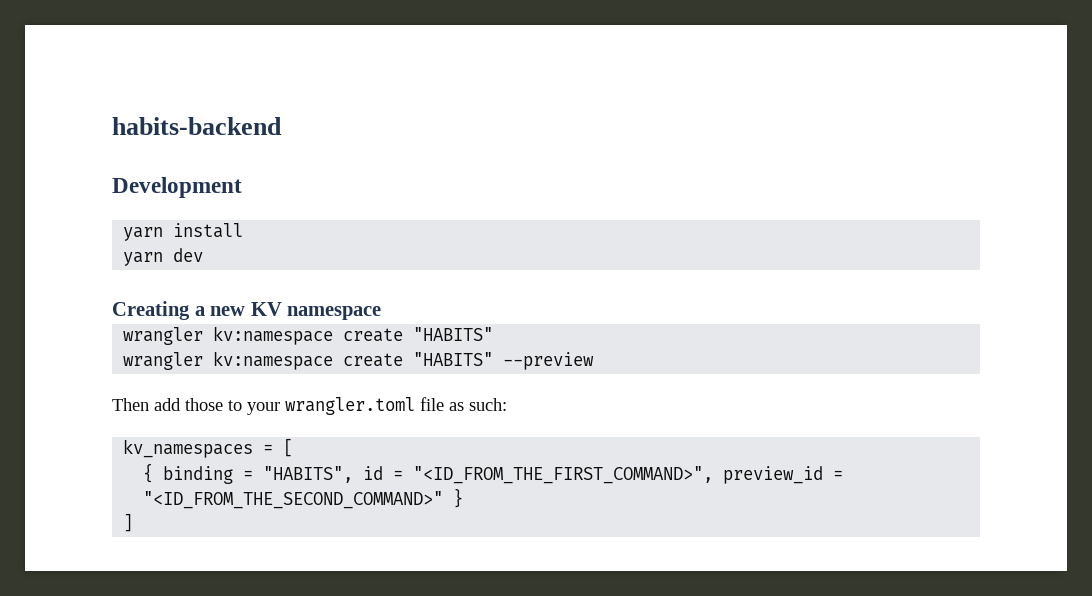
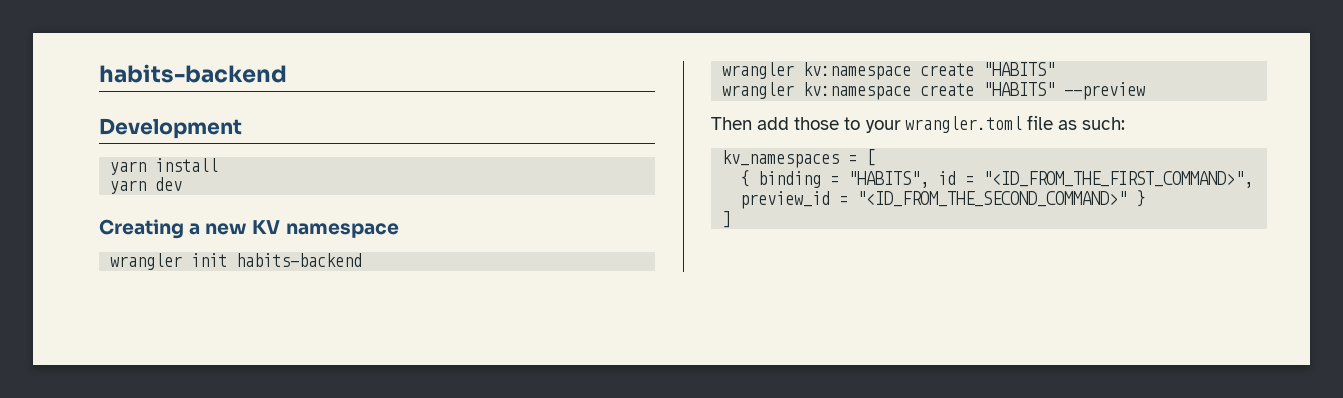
+ wrangler init habits-backend

